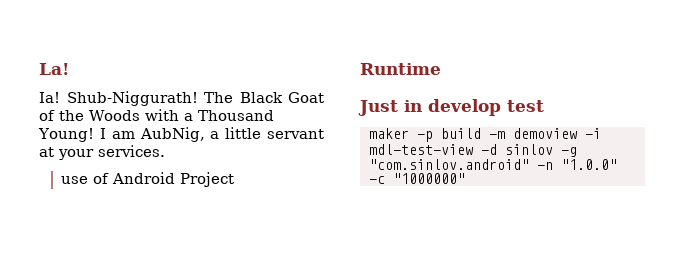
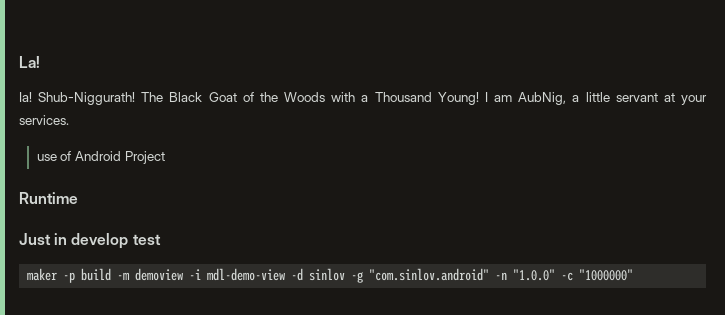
- maker -p build -m demoview -i mdl-test-view -d sinlov -g "com.sinlov.android" -n "1.0.0" -c "1000000"
+ maker -p build -m demoview -i mdl-demo-view -d sinlov -g "com.sinlov.android" -n "1.0.0" -c "1000000"

